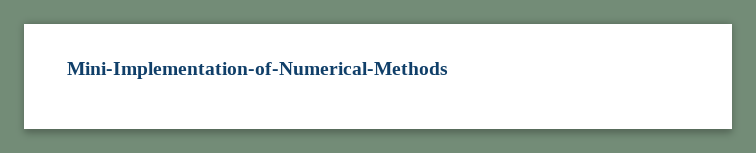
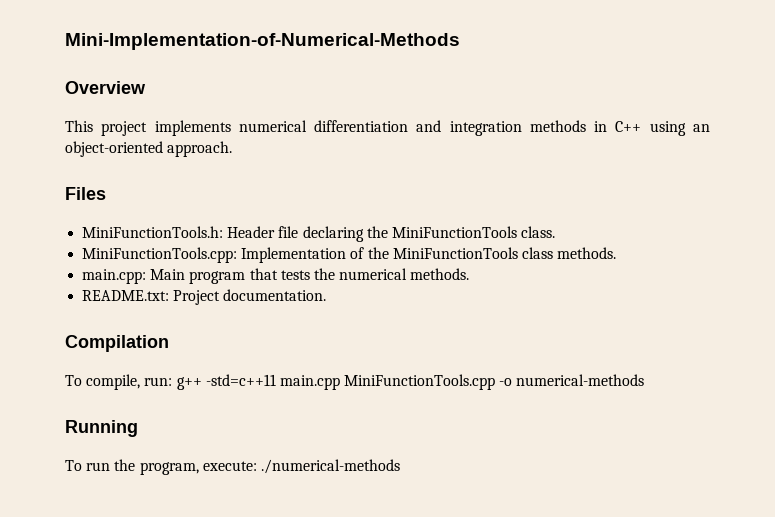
+ Overview
+ This project implements numerical differentiation and integration methods in C++ using an object-oriented approach.
+ Files
+ MiniFunctionTools.h: Header file declaring the MiniFunctionTools class.
+ MiniFunctionTools.cpp: Implementation of the MiniFunctionTools class methods.
+ main.cpp: Main program that tests the numerical methods.
+ README.txt: Project documentation.
+ Compilation
+ To compile, run: g++ -std=c++11 main.cpp MiniFunctionTools.cpp -o numerical-methods
+ Running
+ To run the program, execute: ./numerical-methods

